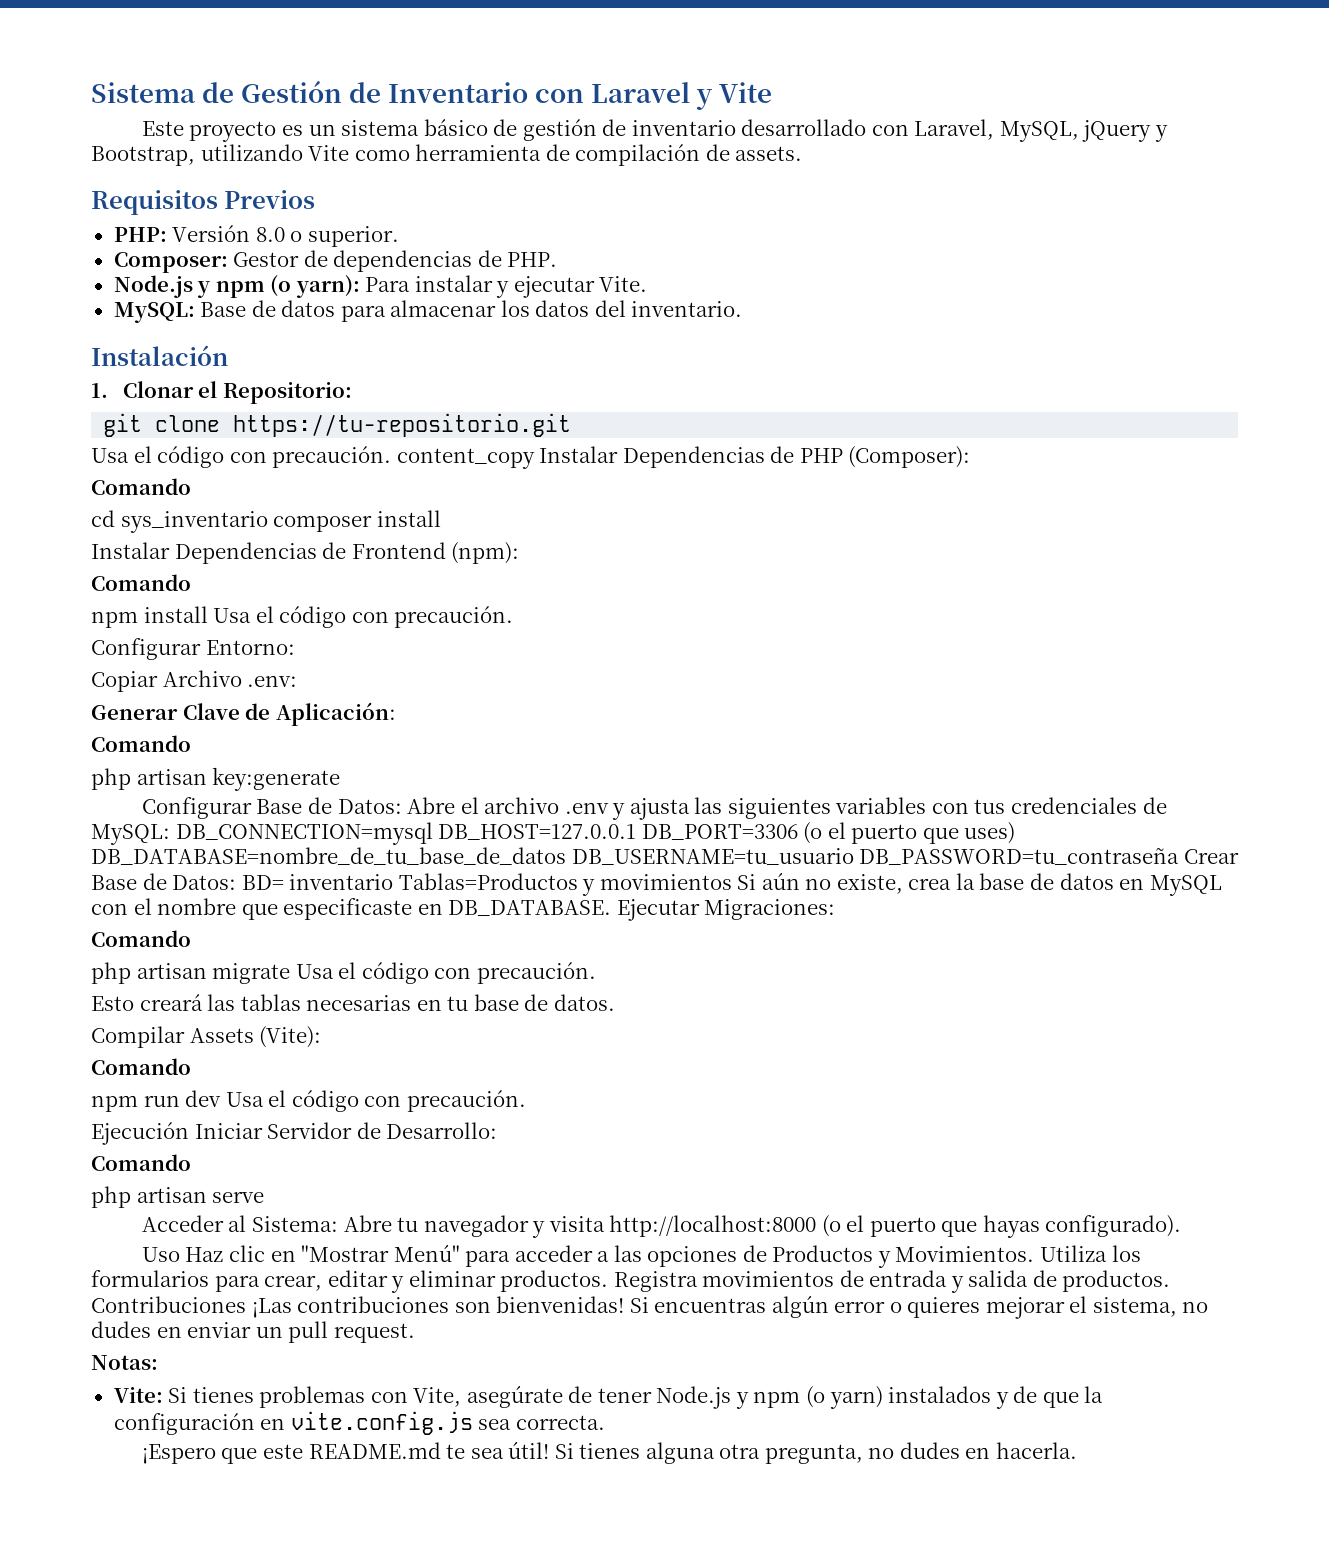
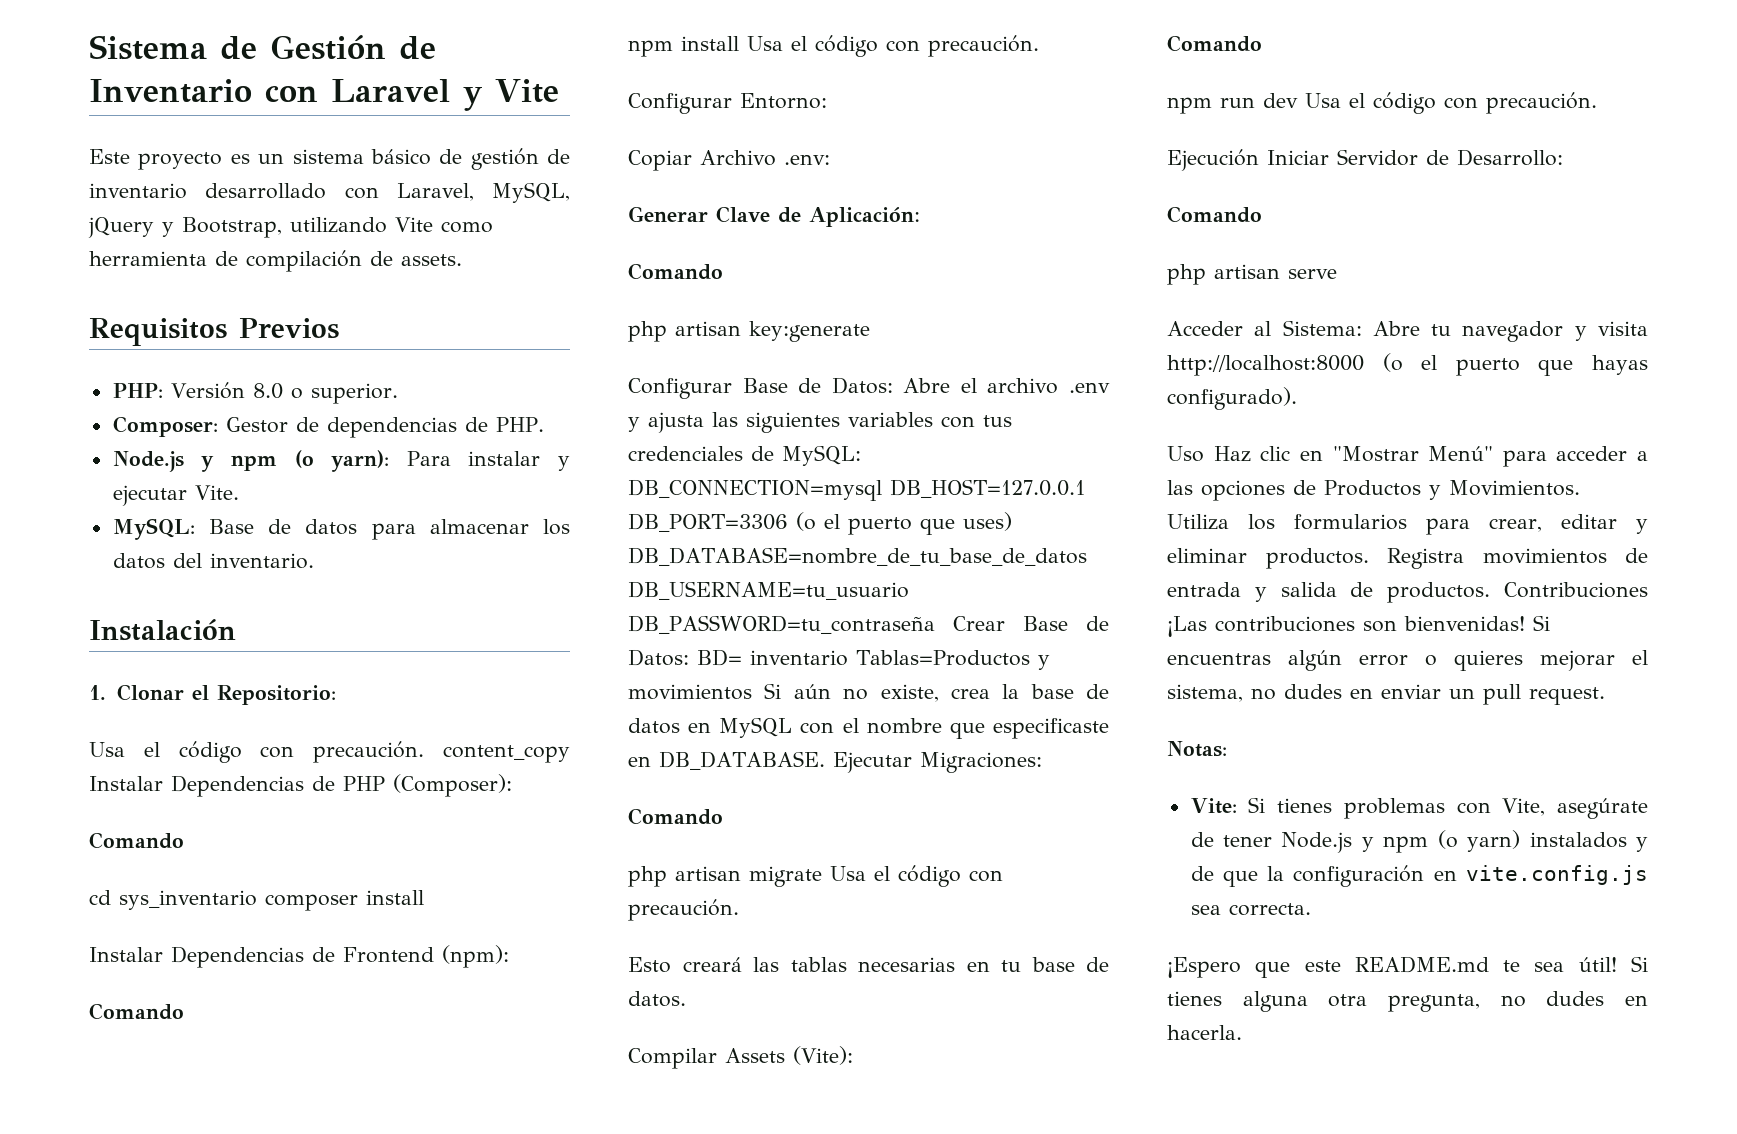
- git clone https://tu-repositorio.git

